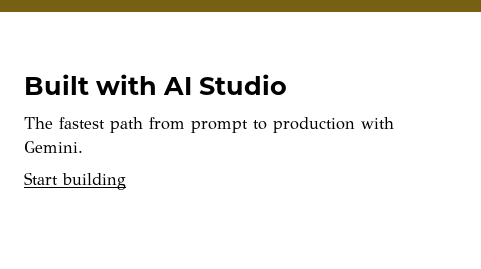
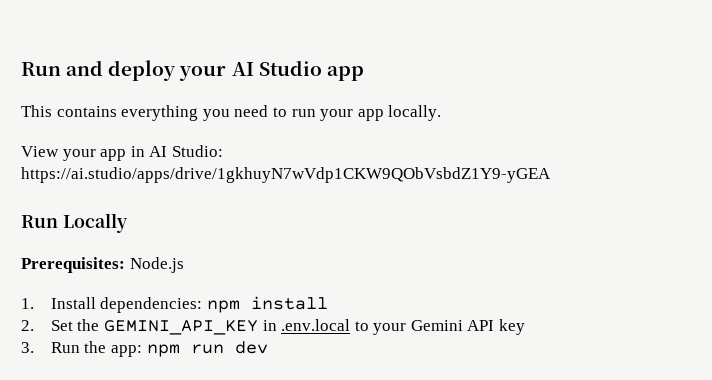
- Built with AI Studio
- The fastest path from prompt to production with Gemini.
- Start building
+ Run and deploy your AI Studio app
+ This contains everything you need to run your app locally.
+ View your app in AI Studio: https://ai.studio/apps/drive/1gkhuyN7wVdp1CKW9QObVsbdZ1Y9-yGEA
+ Run Locally
+ Prerequisites: Node.js
+ 1. Install dependencies: npm install
+ 2. Set the GEMINI_API_KEY in .env.local to your Gemini API key
+ 3. Run the app: npm run dev

